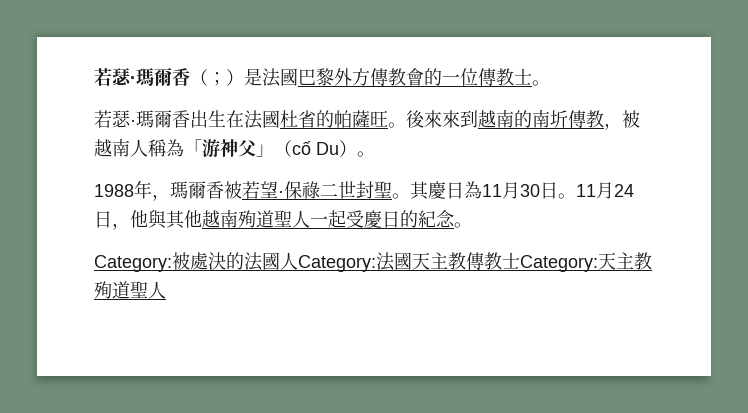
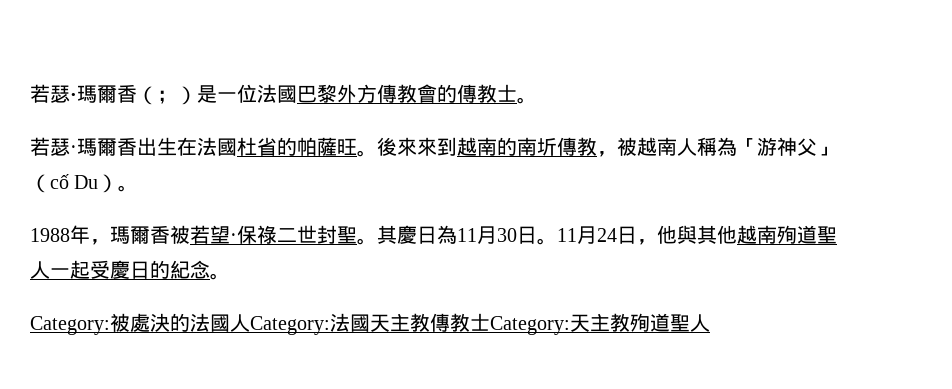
- 若瑟·瑪爾香（；）是法國巴黎外方傳教會的一位傳教士。
+ 若瑟·瑪爾香（；）是一位法國巴黎外方傳教會的傳教士。

